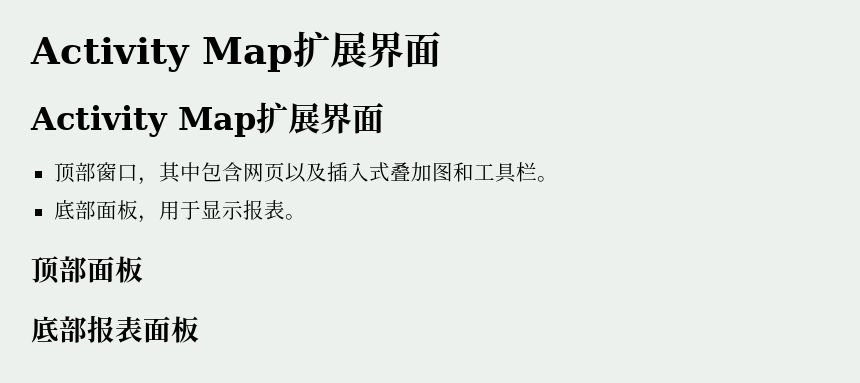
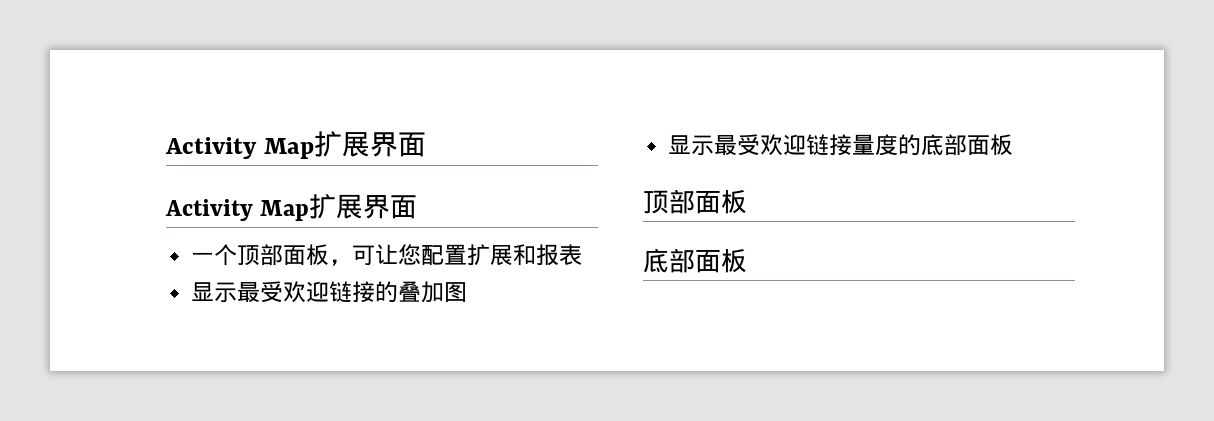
- 顶部窗口，其中包含网页以及插入式叠加图和工具栏。
- 底部面板，用于显示报表。
+ 一个顶部面板，可让您配置扩展和报表
+ 显示最受欢迎链接的叠加图
+ 显示最受欢迎链接量度的底部面板
  顶部面板
- 底部报表面板
+ 底部面板

